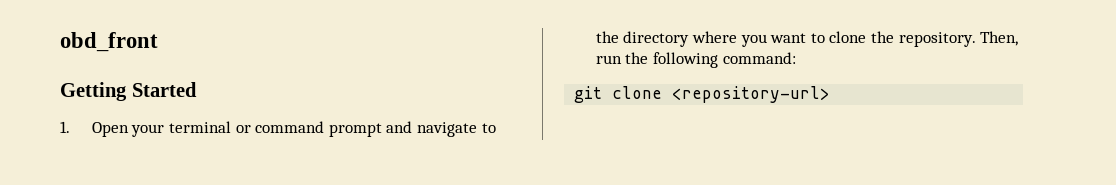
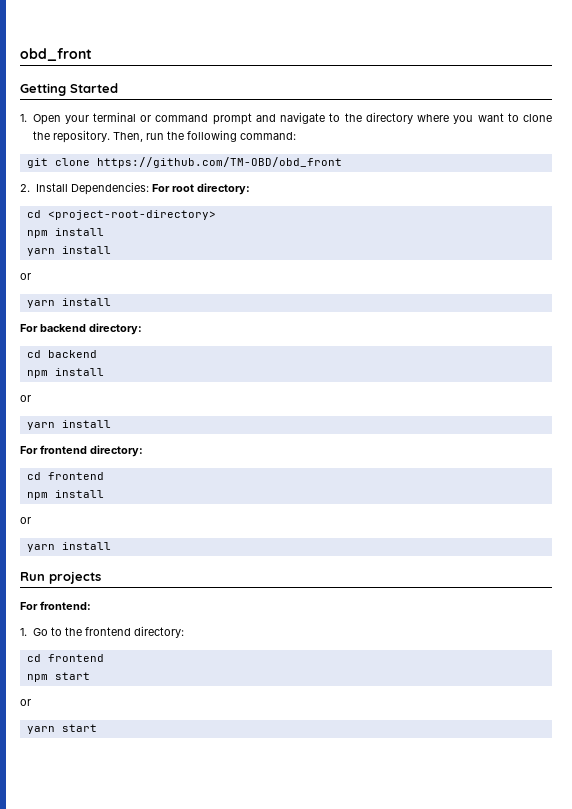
- git clone <repository-url>
+ git clone https://github.com/TM-OBD/obd_front
+ 2. Install Dependencies: For root directory:
+ cd <project-root-directory>
+ npm install
+ yarn install
+ or
+ yarn install
+ For backend directory:
+ cd backend
+ npm install
+ or
+ yarn install
+ For frontend directory:
+ cd frontend
+ npm install
+ or
+ yarn install
+ Run projects
+ For frontend:
+ 1. Go to the frontend directory:
+ cd frontend
+ npm start
+ or
+ yarn start

